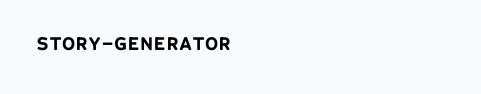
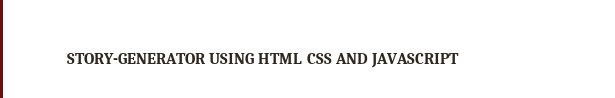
- STORY-GENERATOR
+ STORY-GENERATOR USING HTML CSS AND JAVASCRIPT

